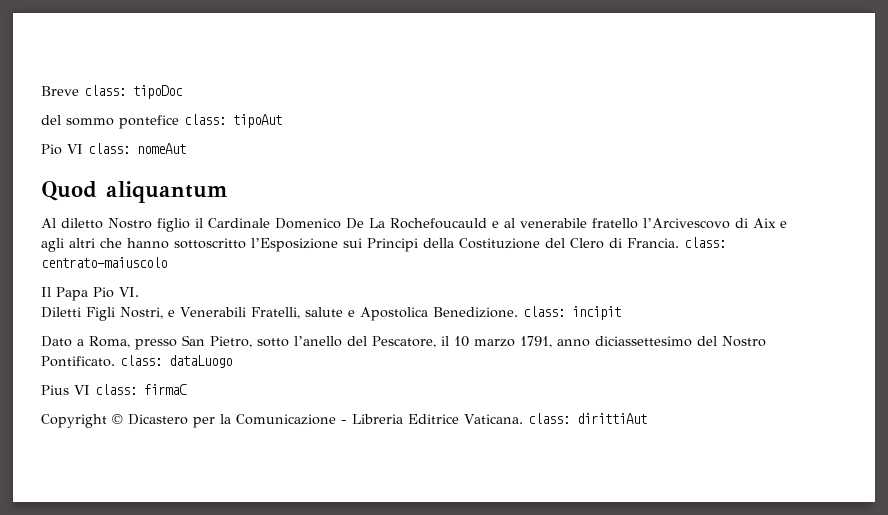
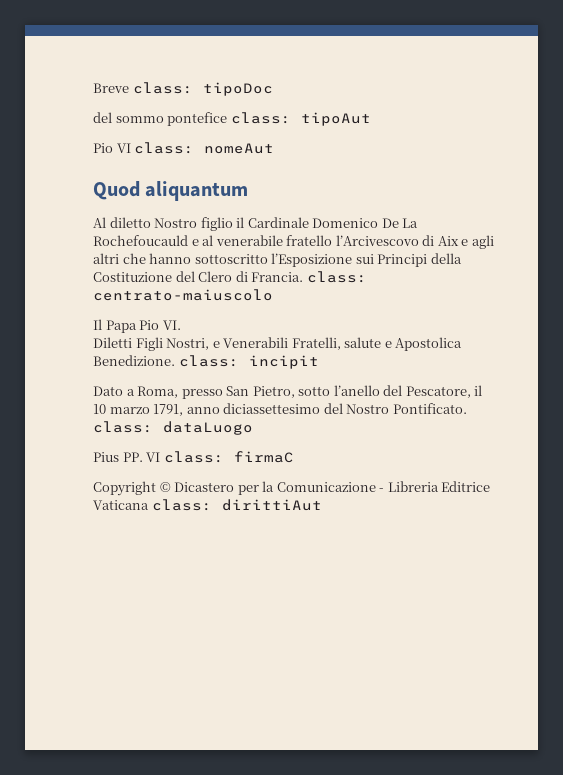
- Pius VI class: firmaC
+ Pius PP. VI class: firmaC
- Copyright © Dicastero per la Comunicazione - Libreria Editrice Vaticana. class: dirittiAut
+ Copyright © Dicastero per la Comunicazione - Libreria Editrice Vaticana class: dirittiAut

